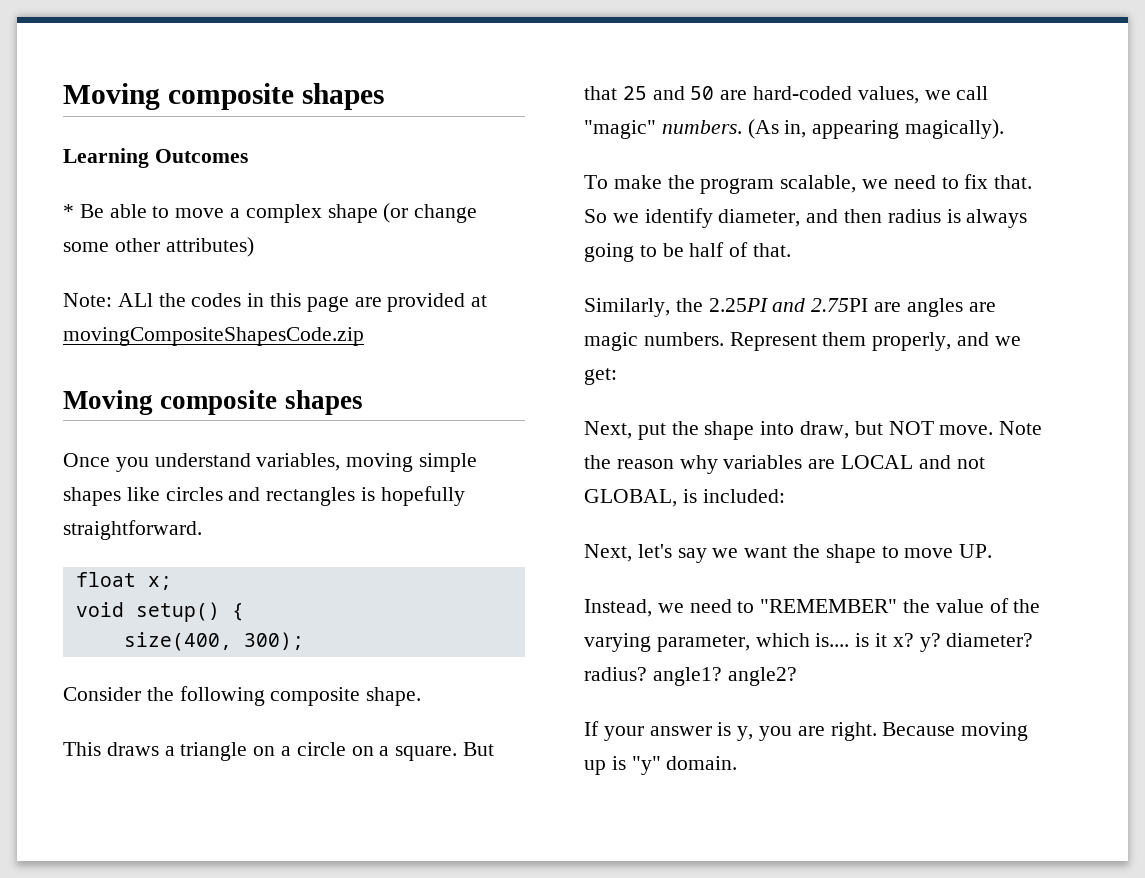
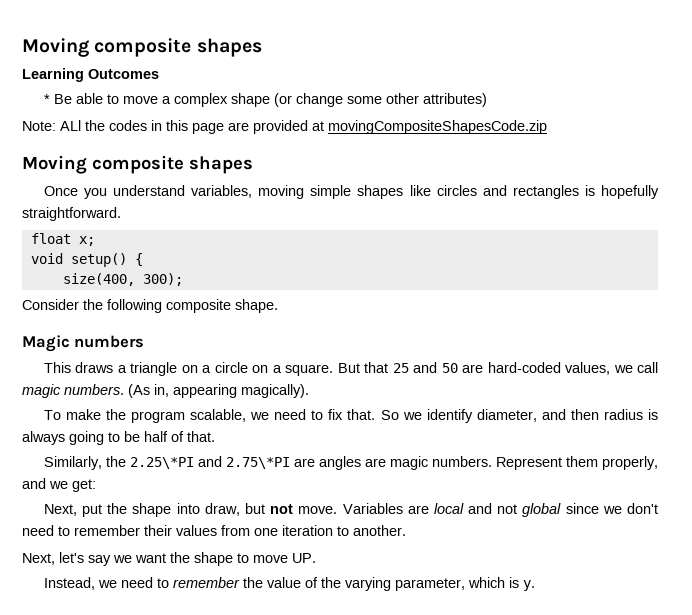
+ Magic numbers
- But that 25 and 50 are hard-coded values, we call "magic" numbers.
+ But that 25 and 50 are hard-coded values, we call magic numbers.
- Similarly, the 2.25PI and 2.75PI are angles are magic numbers.
+ Similarly, the 2.25\*PI and 2.75\*PI are angles are magic numbers.
- Next, put the shape into draw, but NOT move. Note the reason why variables are LOCAL and not GLOBAL, is included:
+ Next, put the shape into draw, but not move. Variables are local and not global since we don't need to remember their values from one iteration to another.
- Instead, we need to "REMEMBER" the value of the varying parameter, which is.... is it x? y? diameter? radius? angle1? angle2?
- If your answer is y, you are right. Because moving up is "y" domain.
+ Instead, we need to remember the value of the varying parameter, which is y.

